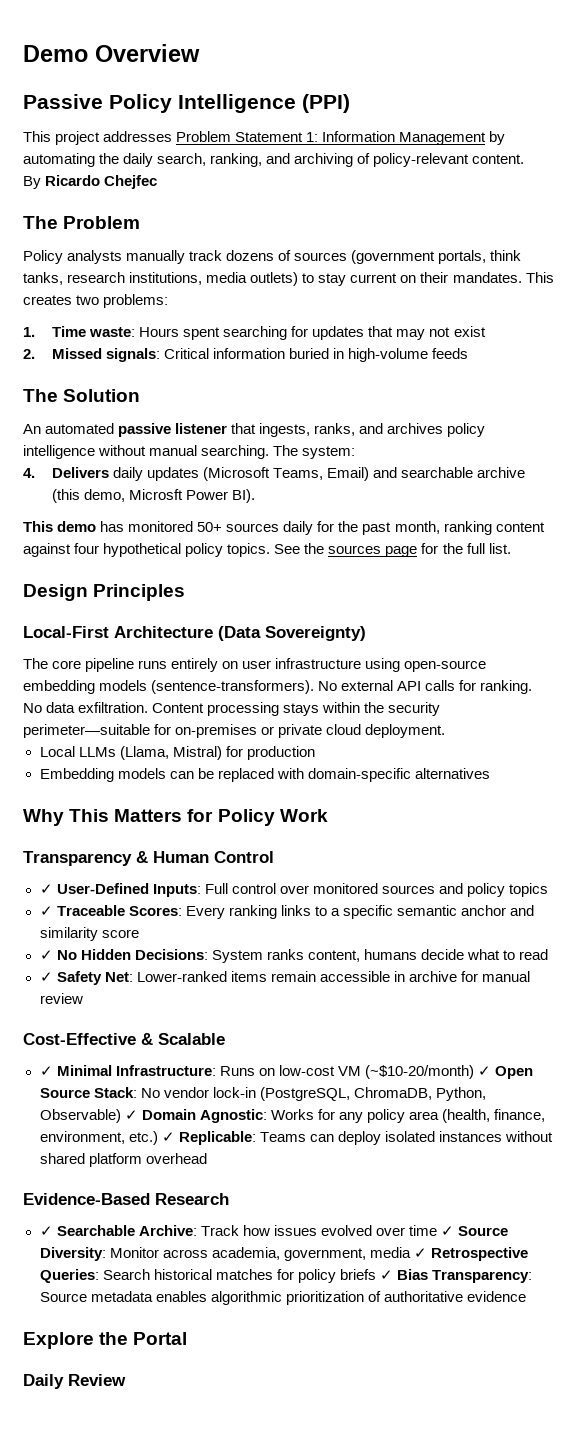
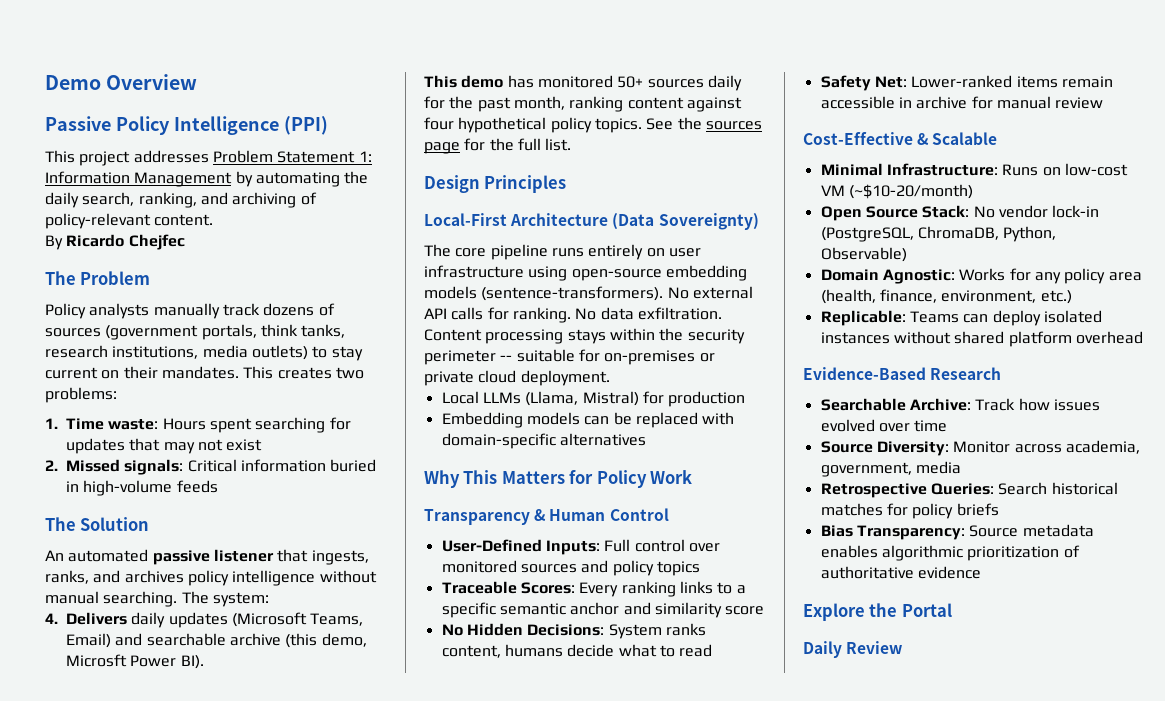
- Content processing stays within the security perimeter—suitable for on-premises or private cloud deployment.
+ Content processing stays within the security perimeter -- suitable for on-premises or private cloud deployment.
- ✓ User-Defined Inputs: Full control over monitored sources and policy topics
+ User-Defined Inputs: Full control over monitored sources and policy topics
- ✓ Traceable Scores: Every ranking links to a specific semantic anchor and similarity score
+ Traceable Scores: Every ranking links to a specific semantic anchor and similarity score
- ✓ No Hidden Decisions: System ranks content, humans decide what to read
+ No Hidden Decisions: System ranks content, humans decide what to read
- ✓ Safety Net: Lower-ranked items remain accessible in archive for manual review
+ Safety Net: Lower-ranked items remain accessible in archive for manual review
- ✓ Minimal Infrastructure: Runs on low-cost VM (~$10-20/month) ✓ Open Source Stack: No vendor lock-in (PostgreSQL, ChromaDB, Python, Observable) ✓ Domain Agnostic: Works for any policy area (health, finance, environment, etc.) ✓ Replicable: Teams can deploy isolated instances without shared platform overhead
+ Minimal Infrastructure: Runs on low-cost VM (~$10-20/month)
+ Open Source Stack: No vendor lock-in (PostgreSQL, ChromaDB, Python, Observable)
+ Domain Agnostic: Works for any policy area (health, finance, environment, etc.)
+ Replicable: Teams can deploy isolated instances without shared platform overhead
- ✓ Searchable Archive: Track how issues evolved over time ✓ Source Diversity: Monitor across academia, government, media ✓ Retrospective Queries: Search historical matches for policy briefs ✓ Bias Transparency: Source metadata enables algorithmic prioritization of authoritative evidence
+ Searchable Archive: Track how issues evolved over time
+ Source Diversity: Monitor across academia, government, media
+ Retrospective Queries: Search historical matches for policy briefs
+ Bias Transparency: Source metadata enables algorithmic prioritization of authoritative evidence

